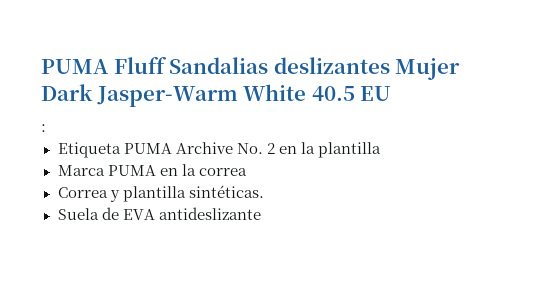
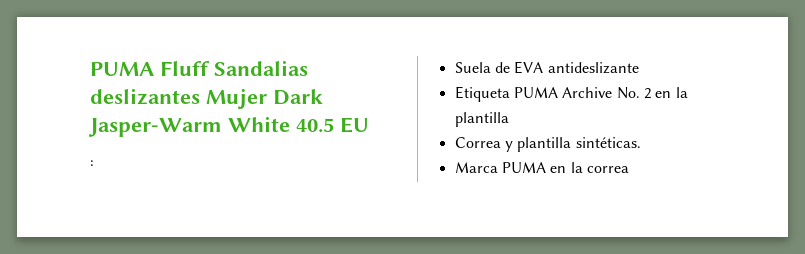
+ Suela de EVA antideslizante
+ Correa y plantilla sintéticas.
- Correa y plantilla sintéticas.
- Suela de EVA antideslizante

